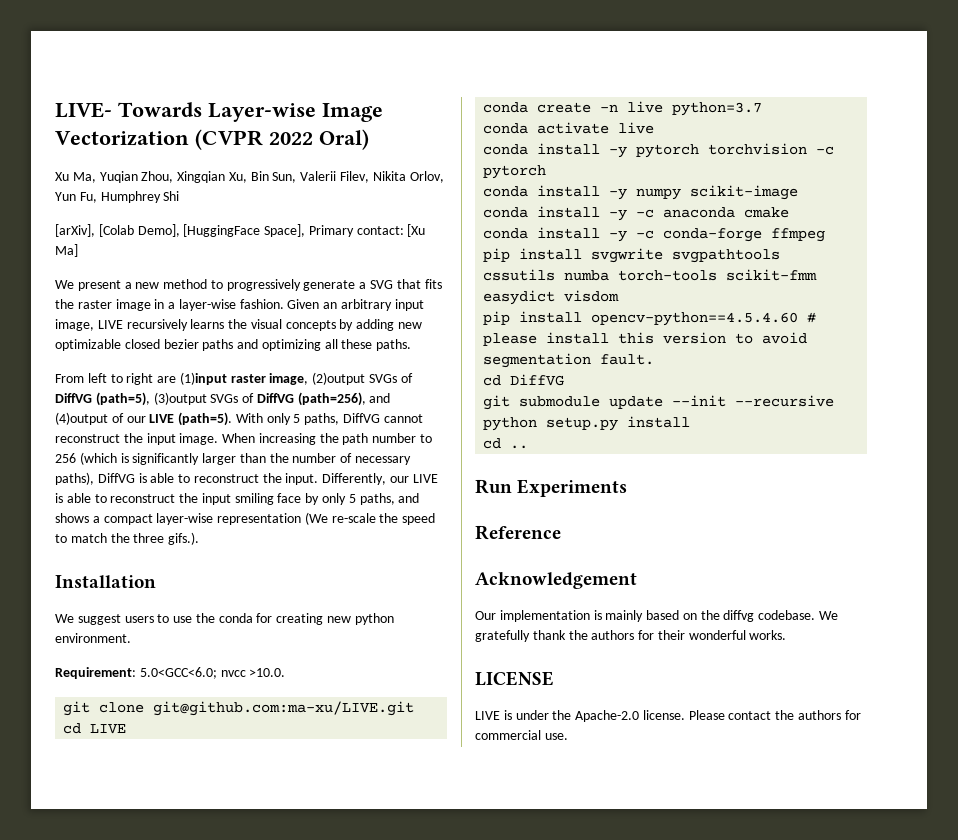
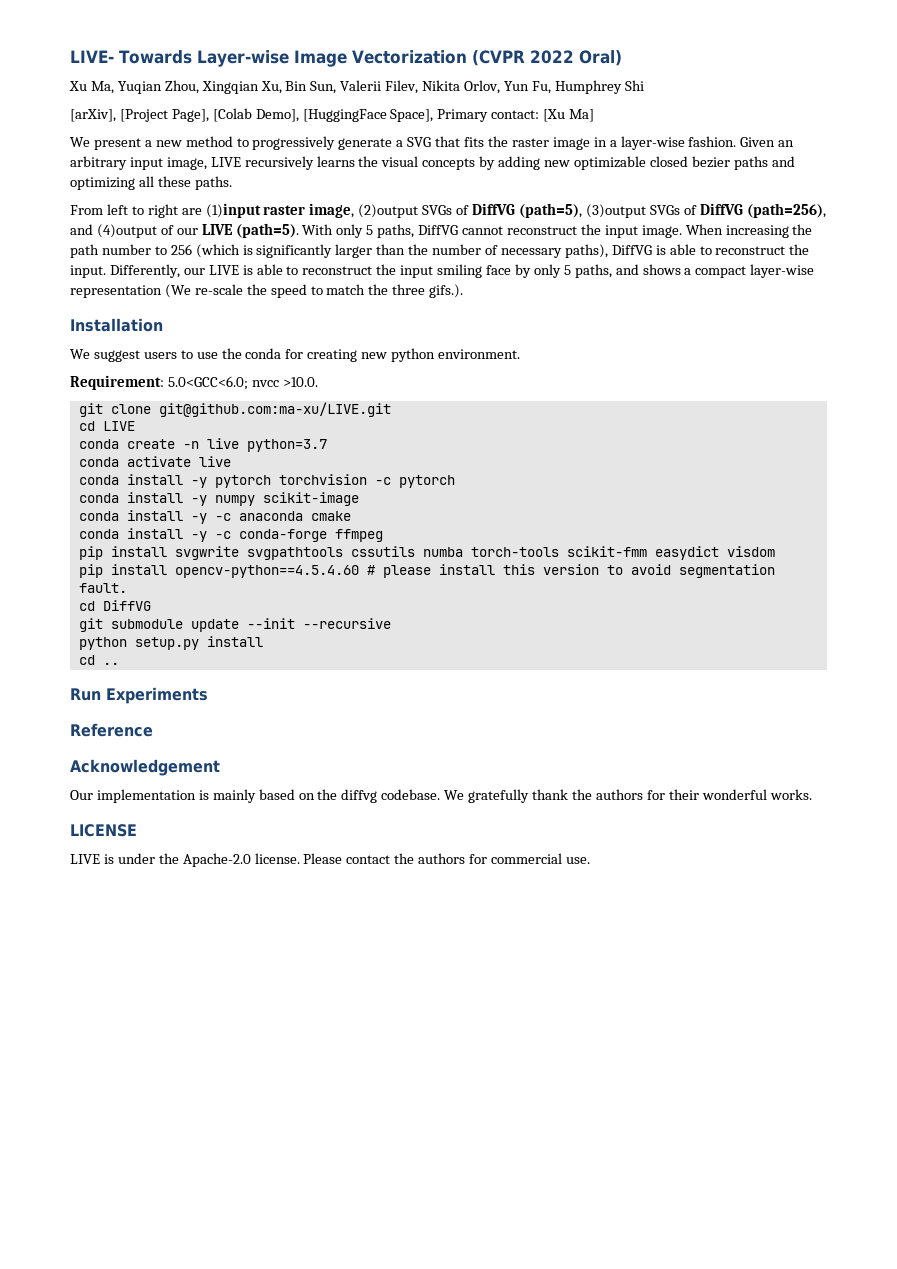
- [arXiv], [Colab Demo], [HuggingFace Space], Primary contact: [Xu Ma]
+ [arXiv], [Project Page], [Colab Demo], [HuggingFace Space], Primary contact: [Xu Ma]

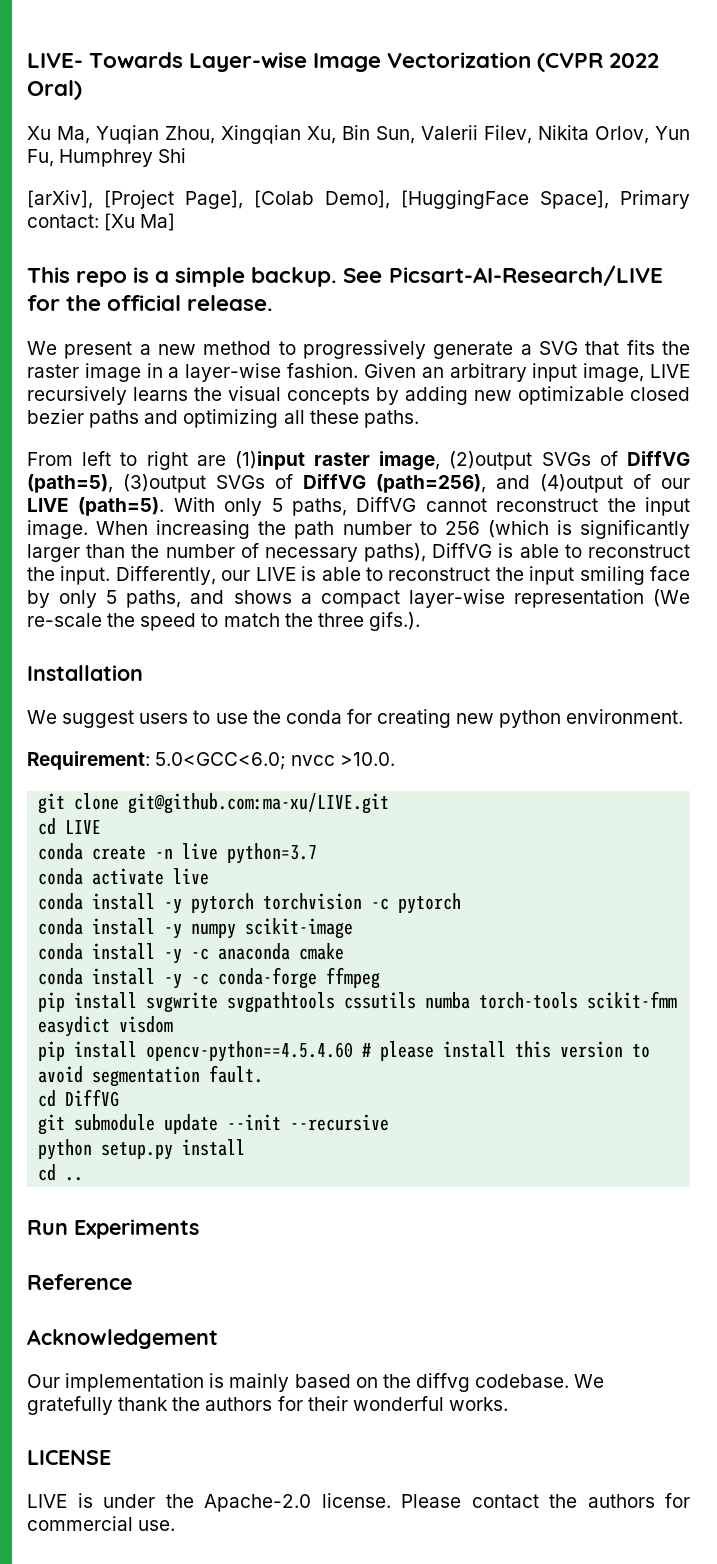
+ This repo is a simple backup. See Picsart-AI-Research/LIVE for the official release.

